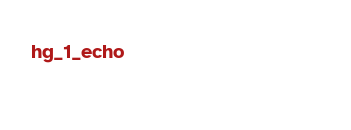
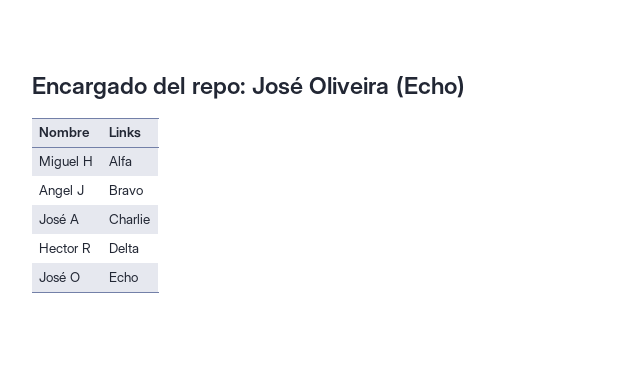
- hg_1_echo
+ Encargado del repo: José Oliveira (Echo)
+ Nombre | Links
+ Miguel H | Alfa
+ Angel J | Bravo
+ José A | Charlie
+ Hector R | Delta
+ José O | Echo

